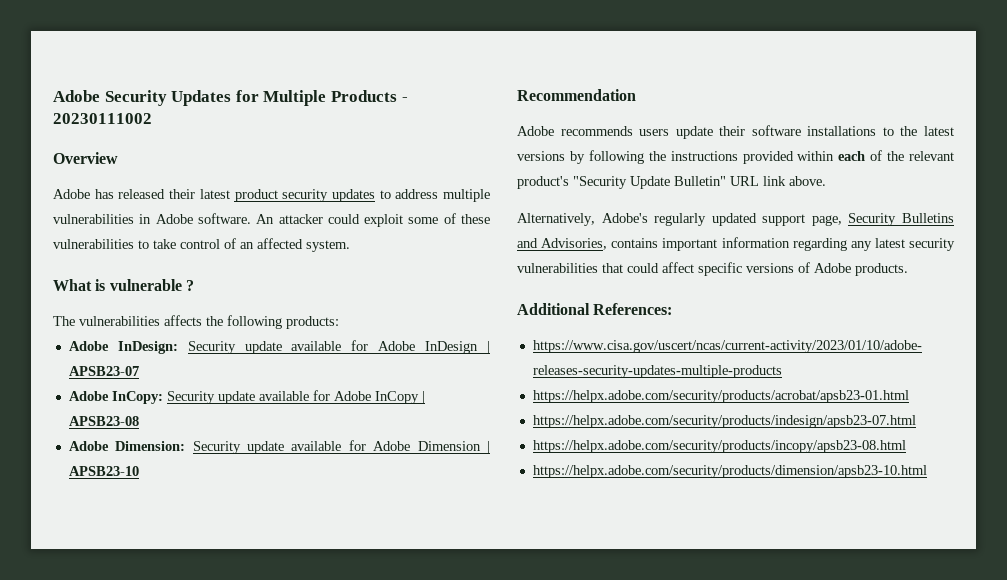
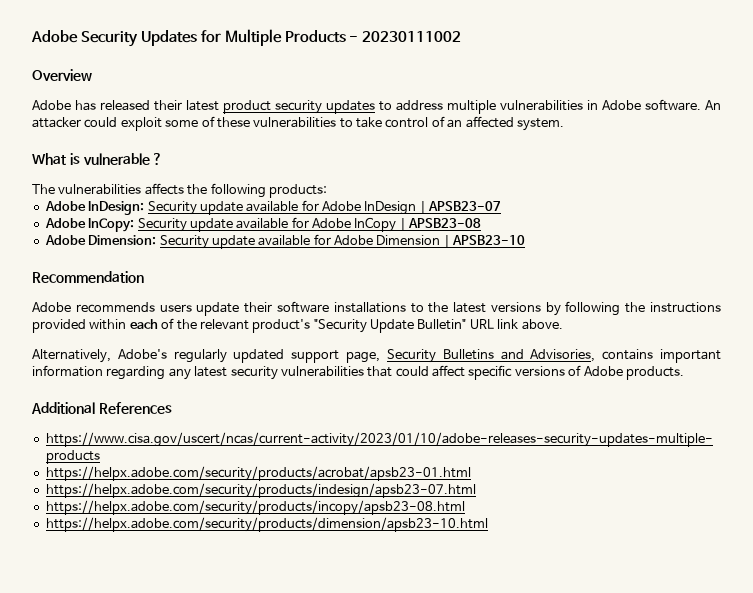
- Additional References:
+ Additional References

